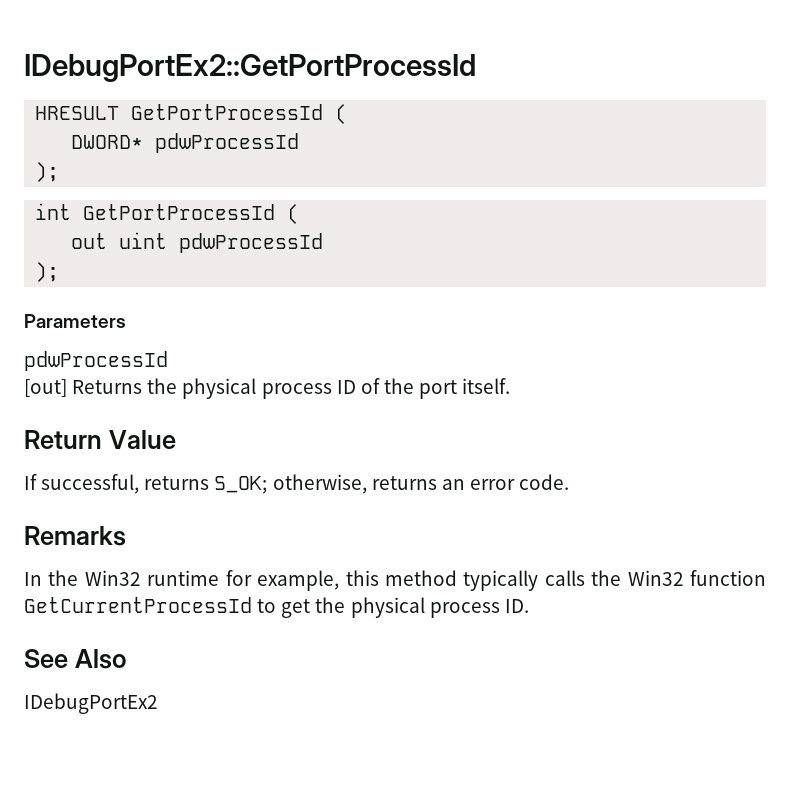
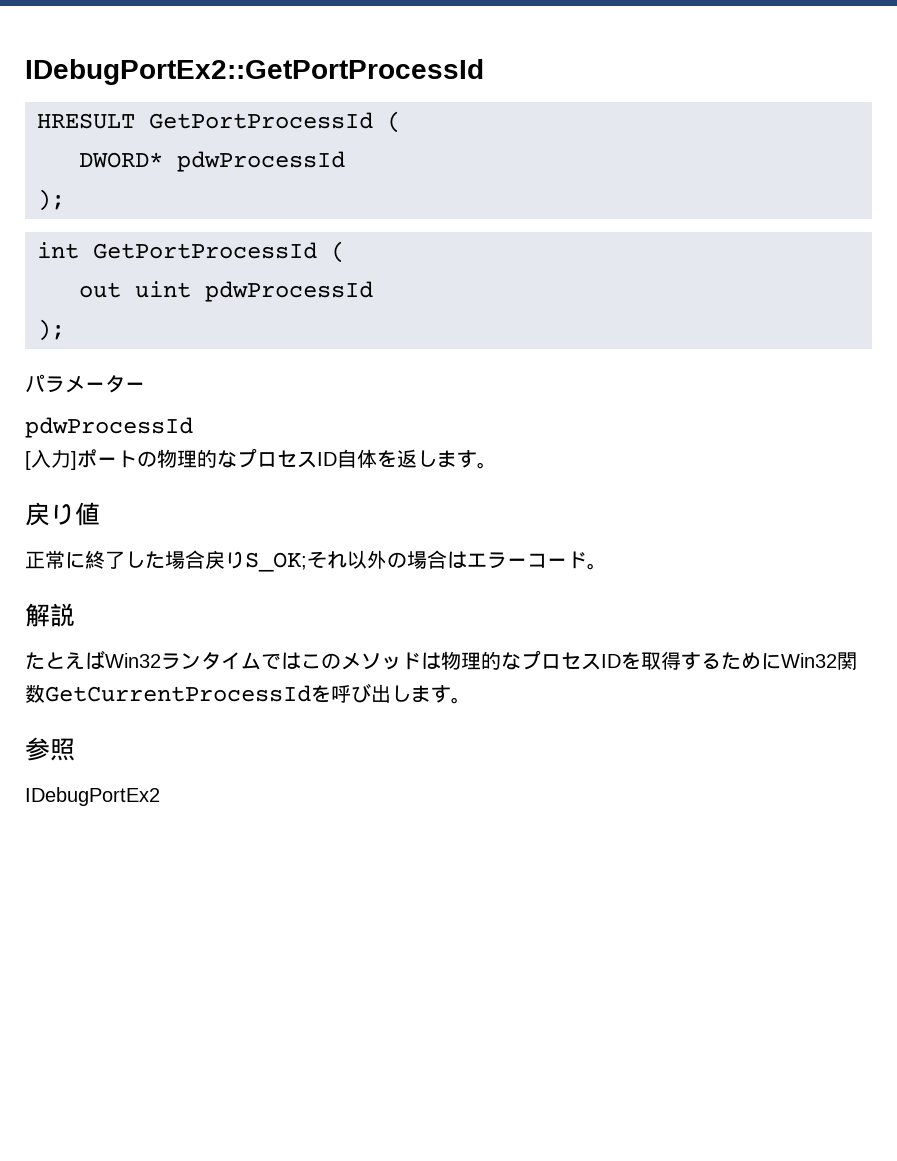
- Parameters
+ パラメーター
  pdwProcessId
- [out] Returns the physical process ID of the port itself.
- Return Value
- If successful, returns S_OK; otherwise, returns an error code.
- Remarks
- In the Win32 runtime for example, this method typically calls the Win32 function GetCurrentProcessId to get the physical process ID.
- See Also
+ [入力]ポートの物理的なプロセスID自体を返します。
+ 戻り値
+ 正常に終了した場合戻りS_OK;それ以外の場合はエラーコード。
+ 解説
+ たとえばWin32ランタイムではこのメソッドは物理的なプロセスIDを取得するためにWin32関数GetCurrentProcessIdを呼び出します。
+ 参照

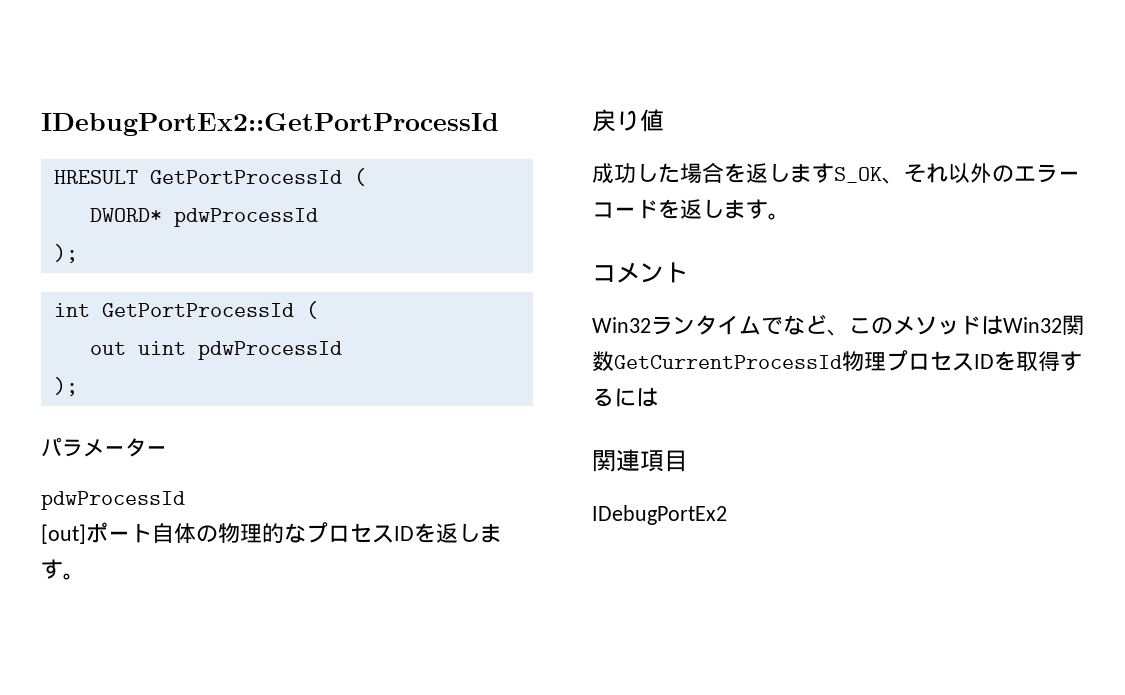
- [入力]ポートの物理的なプロセスID自体を返します。
+ [out]ポート自体の物理的なプロセスIDを返します。
- 正常に終了した場合戻りS_OK;それ以外の場合はエラーコード。
- 解説
- たとえばWin32ランタイムではこのメソッドは物理的なプロセスIDを取得するためにWin32関数GetCurrentProcessIdを呼び出します。
- 参照
+ 成功した場合を返しますS_OK、それ以外のエラーコードを返します。
+ コメント
+ Win32ランタイムでなど、このメソッドはWin32関数GetCurrentProcessId物理プロセスIDを取得するには
+ 関連項目

